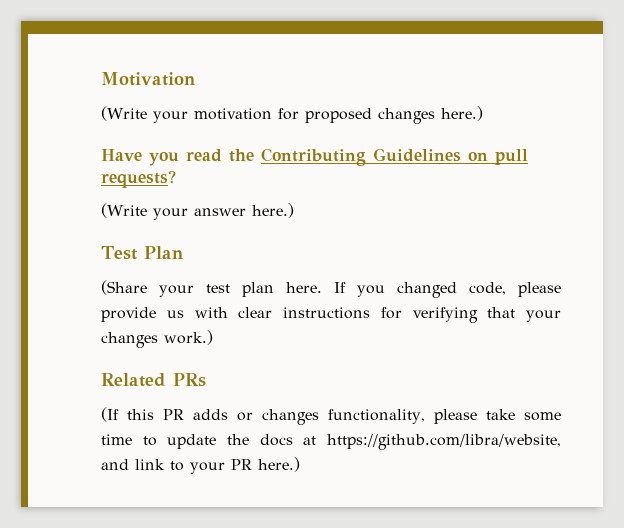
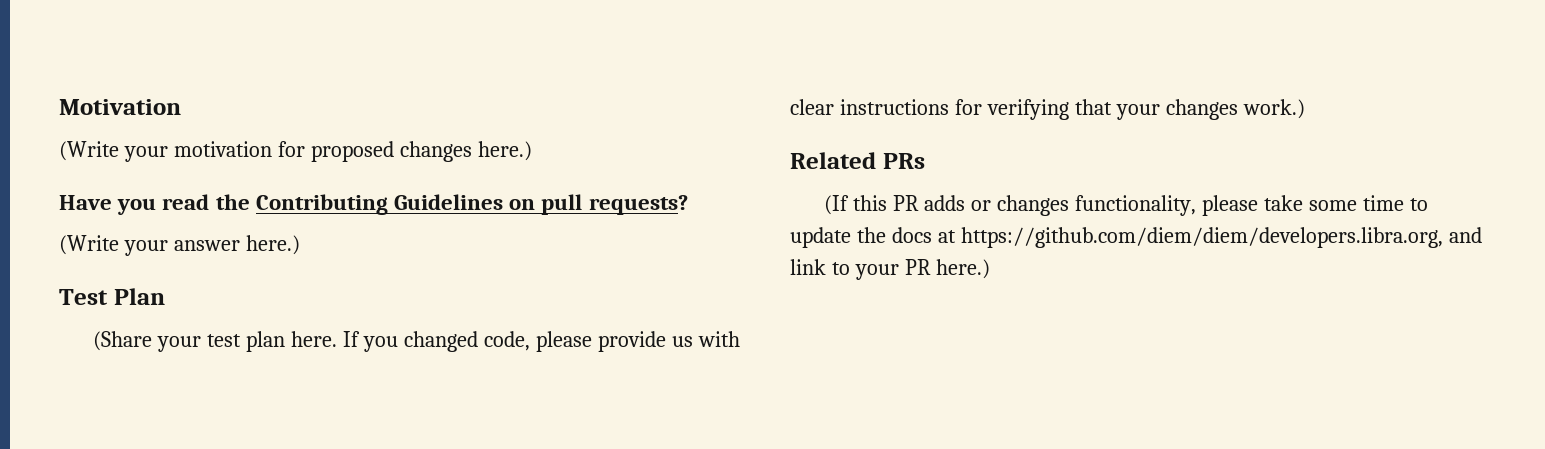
- (If this PR adds or changes functionality, please take some time to update the docs at https://github.com/libra/website, and link to your PR here.)
+ (If this PR adds or changes functionality, please take some time to update the docs at https://github.com/diem/diem/developers.libra.org, and link to your PR here.)

